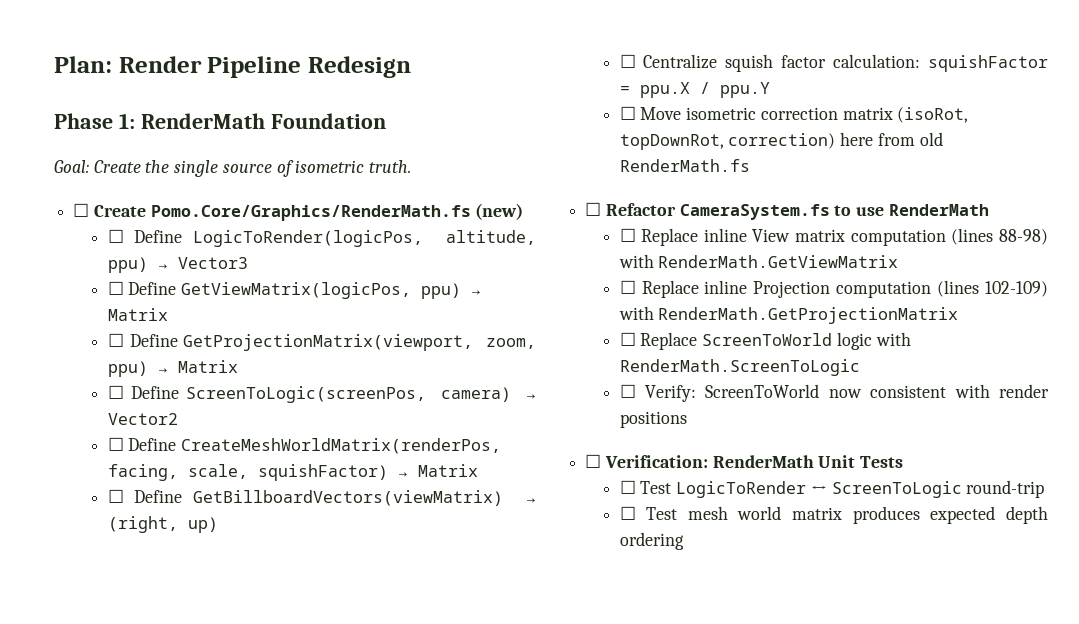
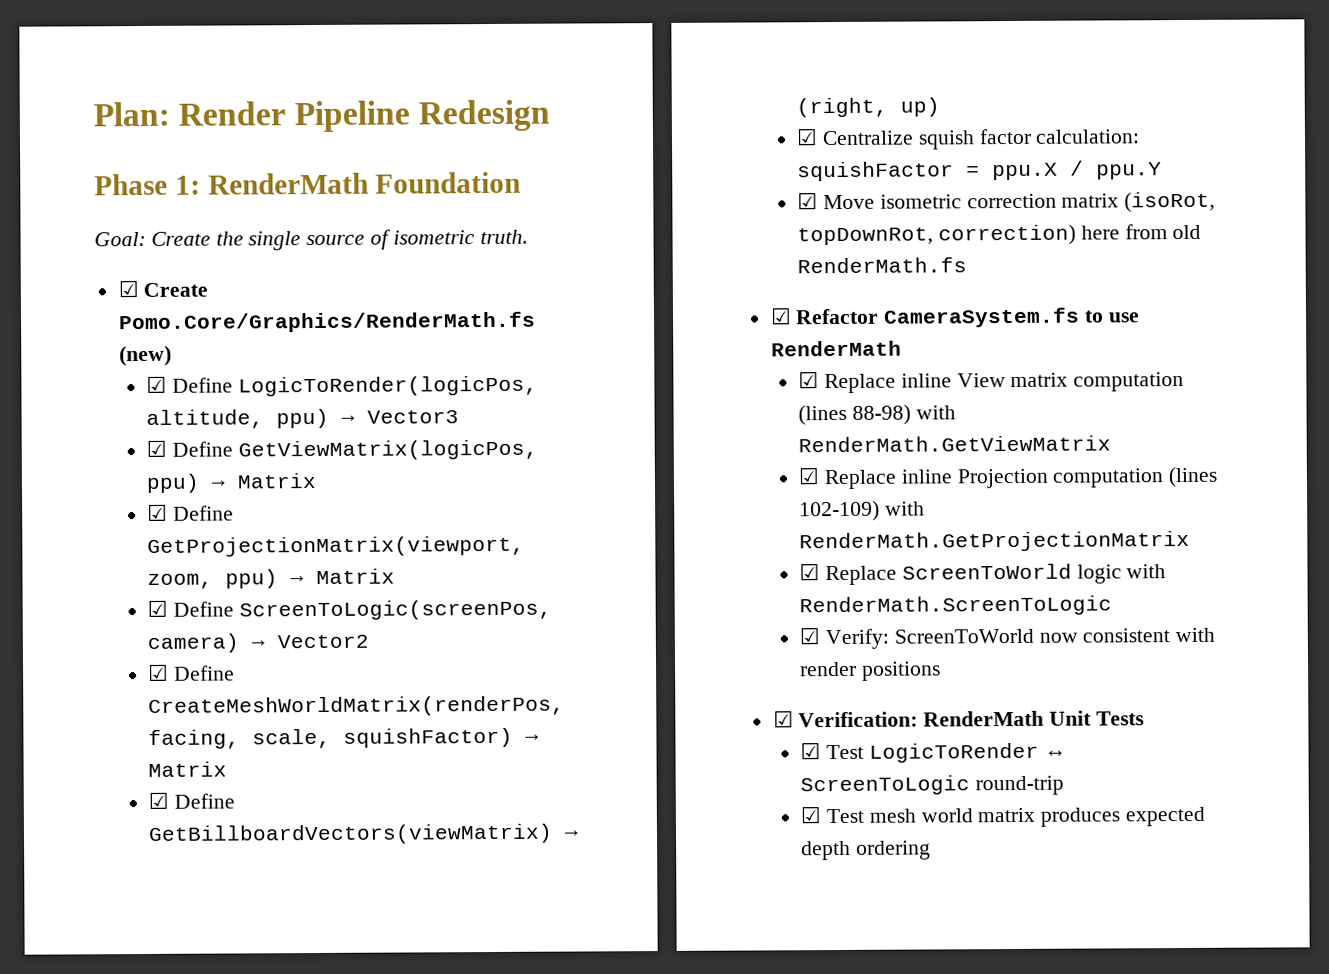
- ☐ Create Pomo.Core/Graphics/RenderMath.fs (new)
+ ☑ Create Pomo.Core/Graphics/RenderMath.fs (new)
- ☐ Define LogicToRender(logicPos, altitude, ppu) → Vector3
+ ☑ Define LogicToRender(logicPos, altitude, ppu) → Vector3
- ☐ Define GetViewMatrix(logicPos, ppu) → Matrix
+ ☑ Define GetViewMatrix(logicPos, ppu) → Matrix
- ☐ Define GetProjectionMatrix(viewport, zoom, ppu) → Matrix
+ ☑ Define GetProjectionMatrix(viewport, zoom, ppu) → Matrix
- ☐ Define ScreenToLogic(screenPos, camera) → Vector2
+ ☑ Define ScreenToLogic(screenPos, camera) → Vector2
- ☐ Define CreateMeshWorldMatrix(renderPos, facing, scale, squishFactor) → Matrix
+ ☑ Define CreateMeshWorldMatrix(renderPos, facing, scale, squishFactor) → Matrix
- ☐ Define GetBillboardVectors(viewMatrix) → (right, up)
+ ☑ Define GetBillboardVectors(viewMatrix) → (right, up)
- ☐ Centralize squish factor calculation: squishFactor = ppu.X / ppu.Y
+ ☑ Centralize squish factor calculation: squishFactor = ppu.X / ppu.Y
- ☐ Move isometric correction matrix (isoRot, topDownRot, correction) here from old RenderMath.fs
+ ☑ Move isometric correction matrix (isoRot, topDownRot, correction) here from old RenderMath.fs
- ☐ Refactor CameraSystem.fs to use RenderMath
+ ☑ Refactor CameraSystem.fs to use RenderMath
- ☐ Replace inline View matrix computation (lines 88-98) with RenderMath.GetViewMatrix
+ ☑ Replace inline View matrix computation (lines 88-98) with RenderMath.GetViewMatrix
- ☐ Replace inline Projection computation (lines 102-109) with RenderMath.GetProjectionMatrix
+ ☑ Replace inline Projection computation (lines 102-109) with RenderMath.GetProjectionMatrix
- ☐ Replace ScreenToWorld logic with RenderMath.ScreenToLogic
+ ☑ Replace ScreenToWorld logic with RenderMath.ScreenToLogic
- ☐ Verify: ScreenToWorld now consistent with render positions
+ ☑ Verify: ScreenToWorld now consistent with render positions
- ☐ Verification: RenderMath Unit Tests
+ ☑ Verification: RenderMath Unit Tests
- ☐ Test LogicToRender ↔ ScreenToLogic round-trip
+ ☑ Test LogicToRender ↔ ScreenToLogic round-trip
- ☐ Test mesh world matrix produces expected depth ordering
+ ☑ Test mesh world matrix produces expected depth ordering

